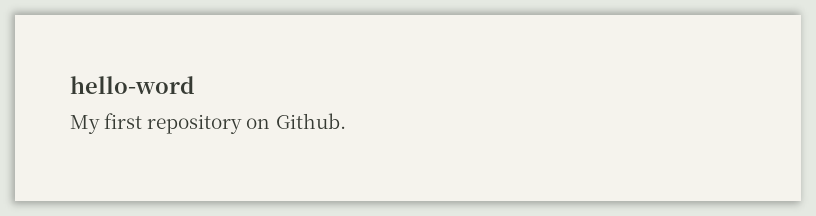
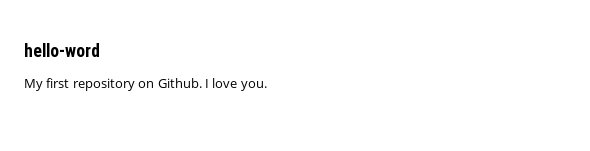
+ I love you.

